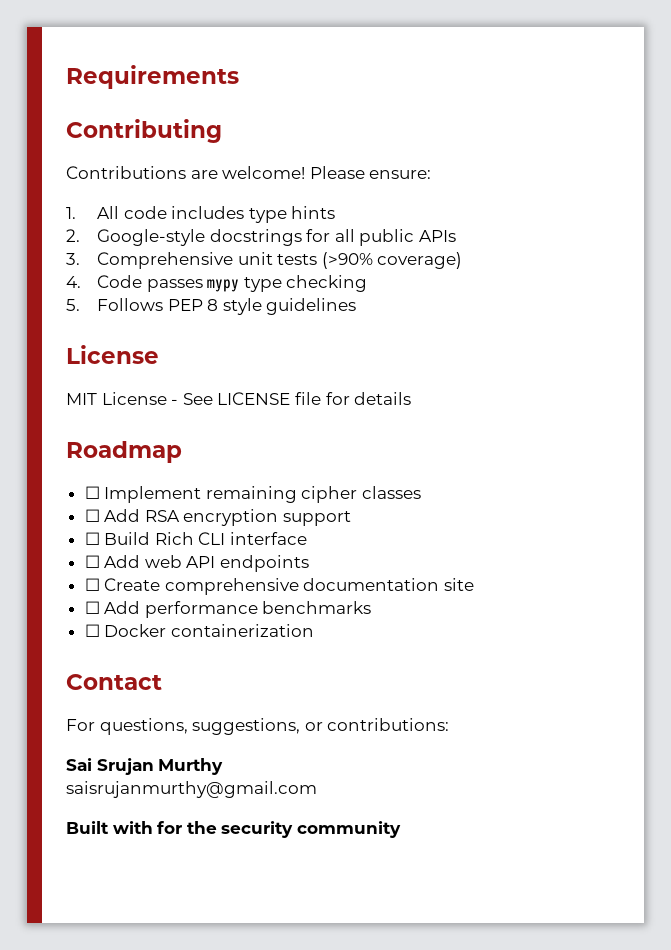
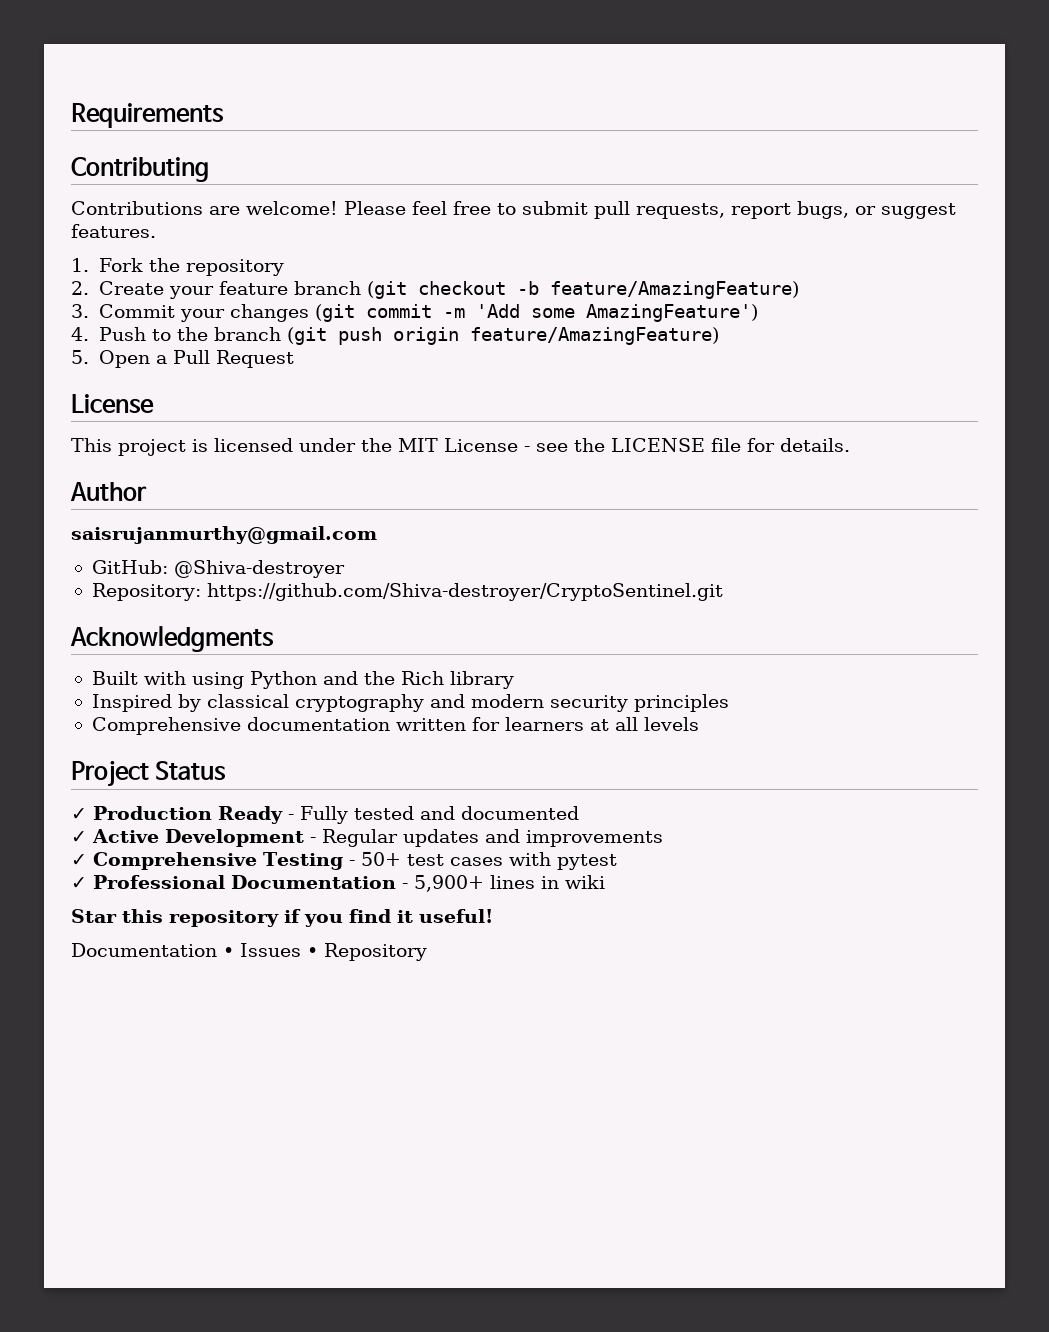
- Please ensure:
- 1. All code includes type hints
- 2. Google-style docstrings for all public APIs
- 3. Comprehensive unit tests (>90% coverage)
- 4. Code passes mypy type checking
- 5. Follows PEP 8 style guidelines
+ Please feel free to submit pull requests, report bugs, or suggest features.
+ 1. Fork the repository
+ 2. Create your feature branch (git checkout -b feature/AmazingFeature)
+ 3. Commit your changes (git commit -m 'Add some AmazingFeature')
+ 4. Push to the branch (git push origin feature/AmazingFeature)
+ 5. Open a Pull Request
  License
- MIT License - See LICENSE file for details
- Roadmap
- ☐ Implement remaining cipher classes
- ☐ Add RSA encryption support
- ☐ Build Rich CLI interface
- ☐ Add web API endpoints
- ☐ Create comprehensive documentation site
- ☐ Add performance benchmarks
- ☐ Docker containerization
- Contact
- For questions, suggestions, or contributions:
- Sai Srujan Murthy
+ This project is licensed under the MIT License - see the LICENSE file for details.
+ Author
  saisrujanmurthy@gmail.com
- Built with for the security community
+ GitHub: @Shiva-destroyer
+ Repository: https://github.com/Shiva-destroyer/CryptoSentinel.git
+ Acknowledgments
+ Built with using Python and the Rich library
+ Inspired by classical cryptography and modern security principles
+ Comprehensive documentation written for learners at all levels
+ Project Status
+ ✓ Production Ready - Fully tested and documented
+ ✓ Active Development - Regular updates and improvements
+ ✓ Comprehensive Testing - 50+ test cases with pytest
+ ✓ Professional Documentation - 5,900+ lines in wiki
+ Star this repository if you find it useful!
+ Documentation • Issues • Repository

